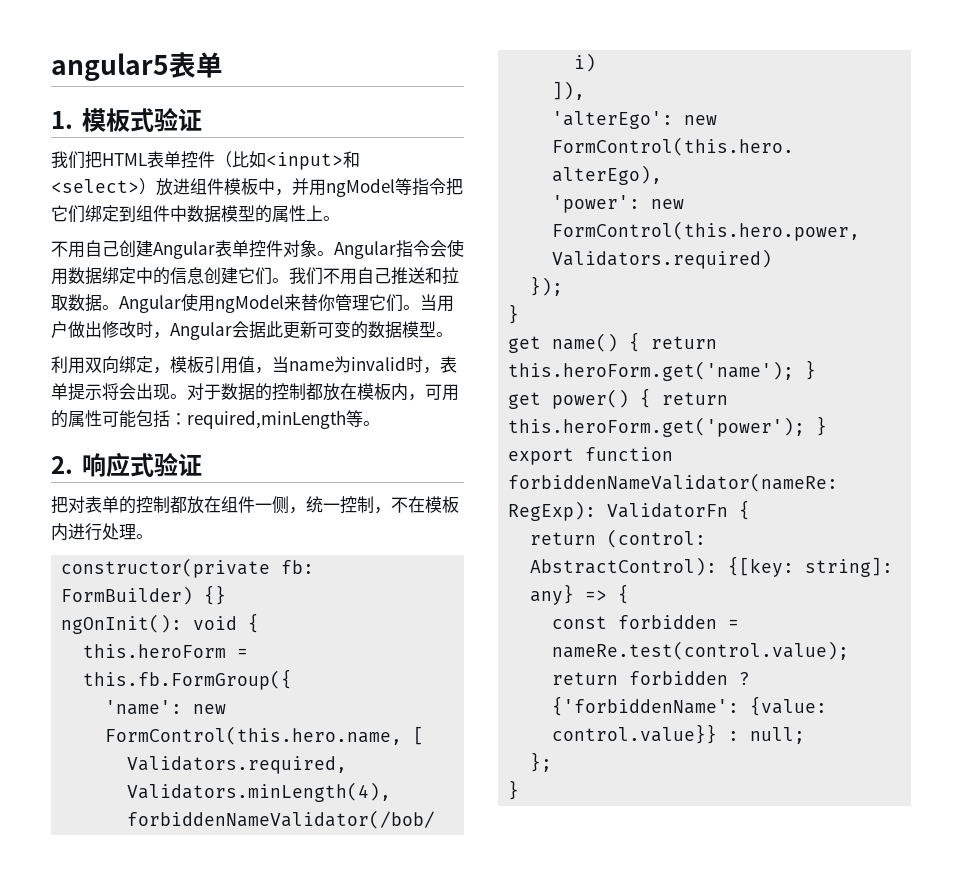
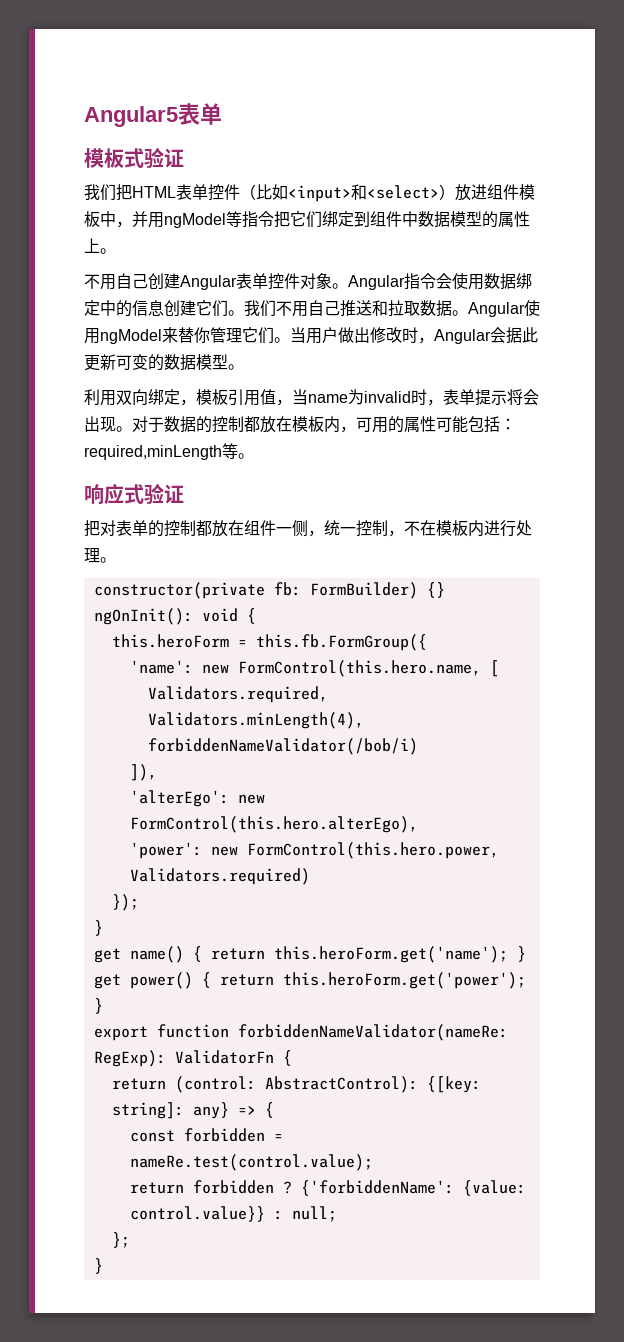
- angular5表单
+ Angular5表单
- 1.模板式验证
+ 模板式验证
- 2.响应式验证
+ 响应式验证

